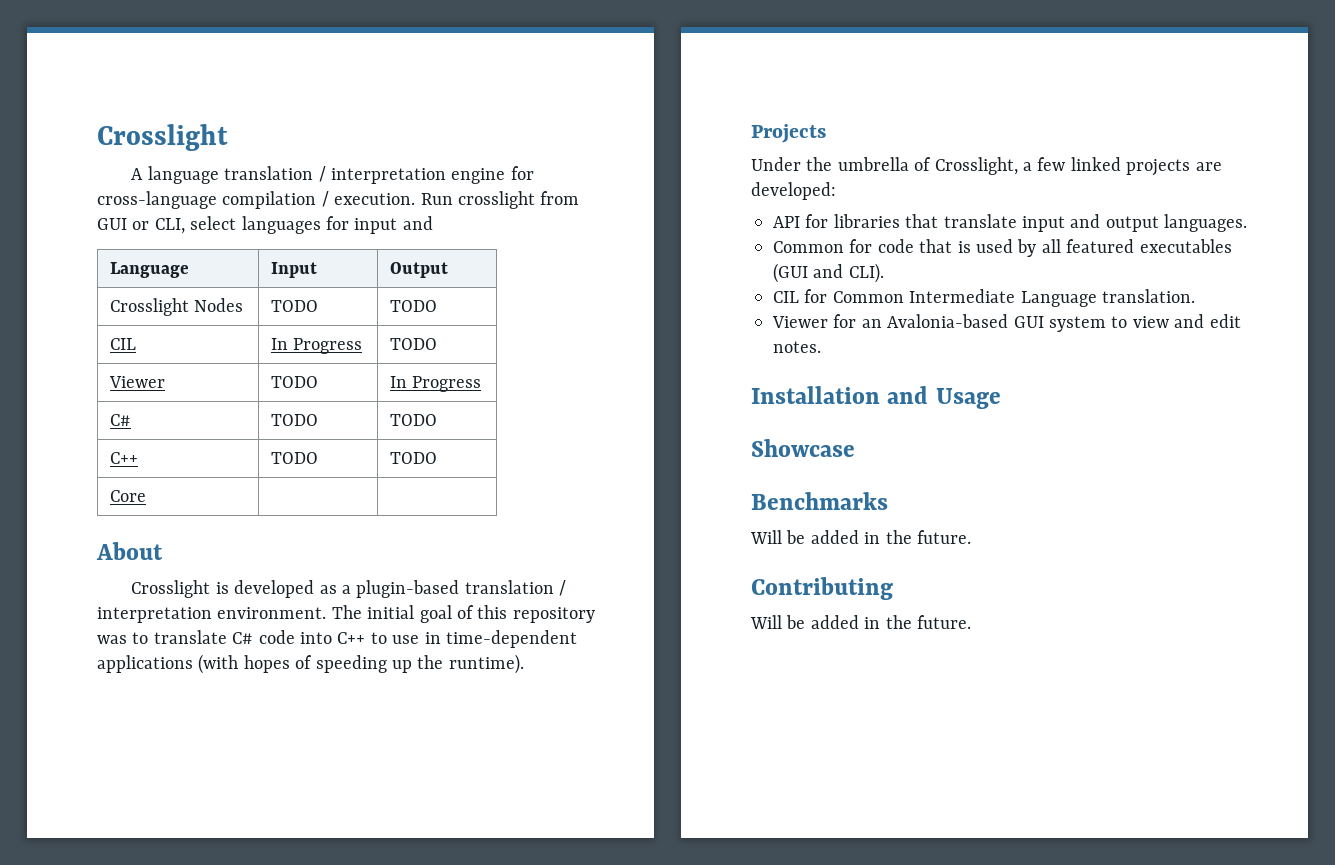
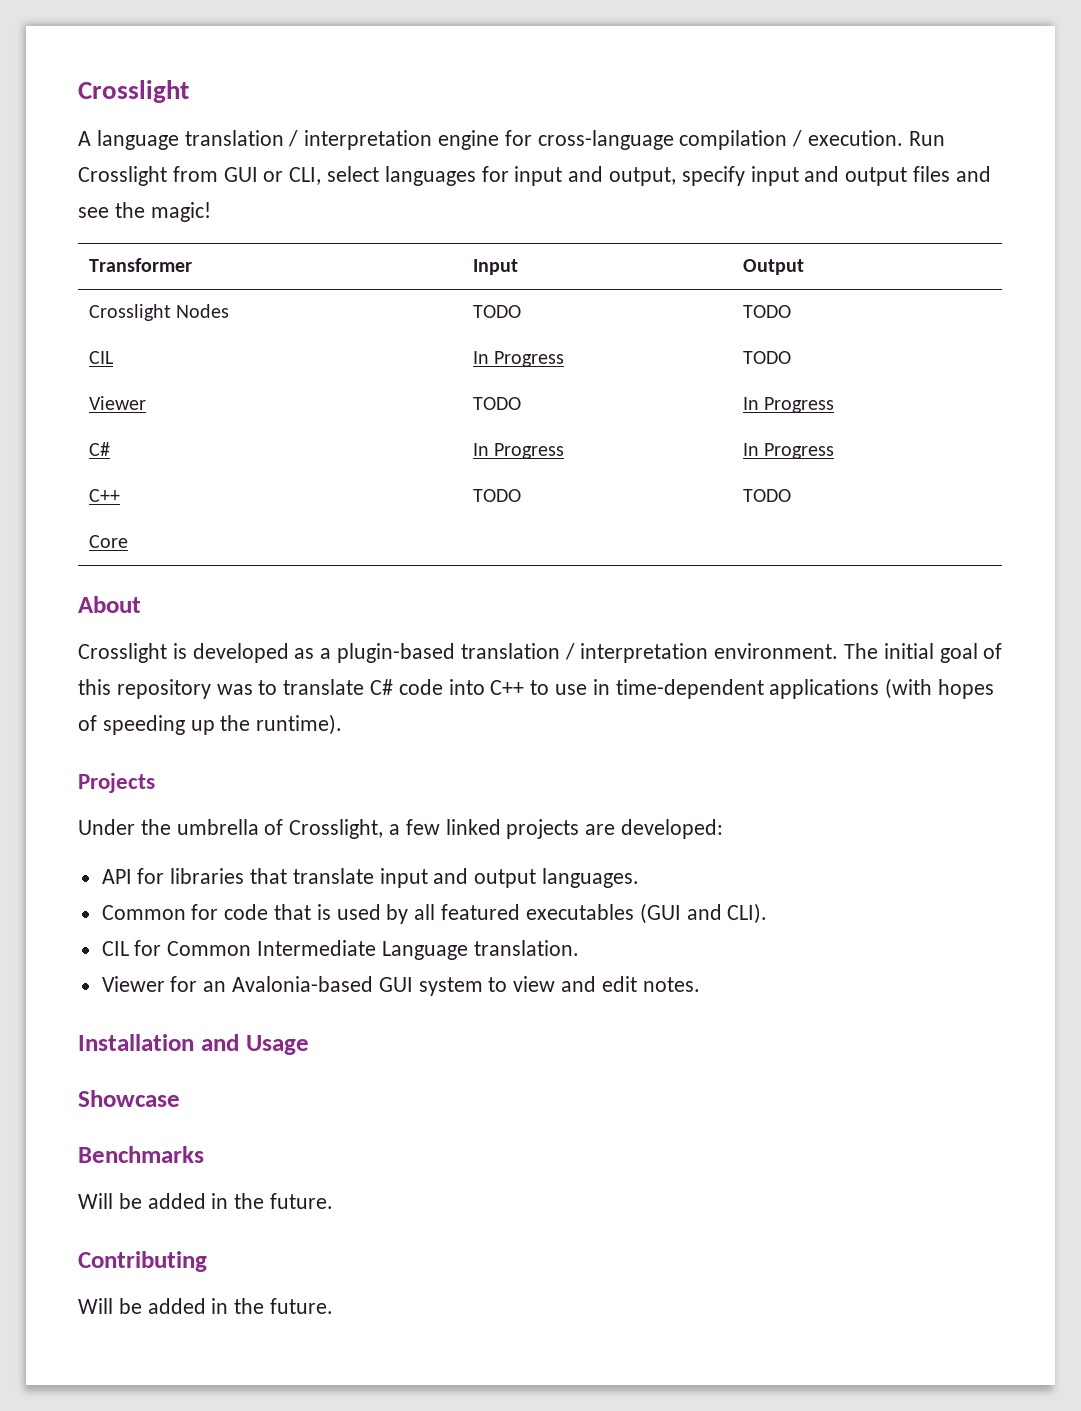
- Run crosslight from GUI or CLI, select languages for input and
- Language | Input | Output
+ Run Crosslight from GUI or CLI, select languages for input and output, specify input and output files and see the magic!
+ Transformer | Input | Output
- C# | TODO | TODO
+ C# | In Progress | In Progress

